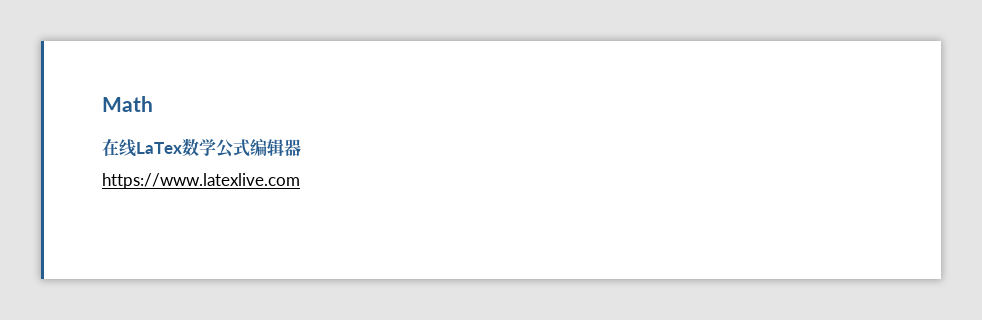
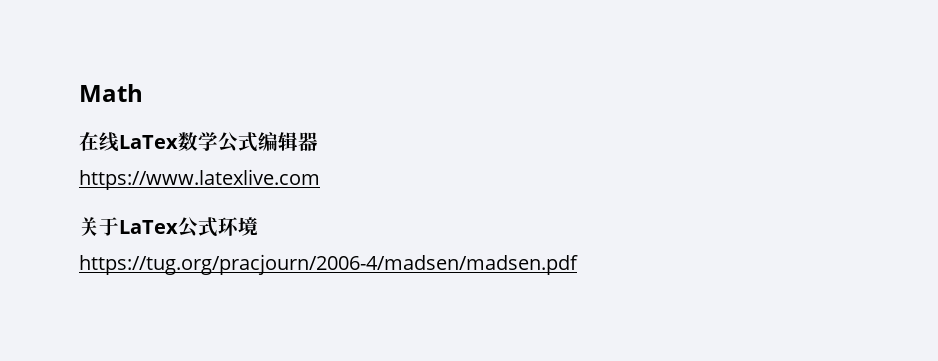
+ 关于LaTex公式环境
+ https://tug.org/pracjourn/2006-4/madsen/madsen.pdf

